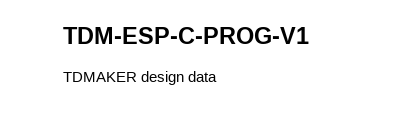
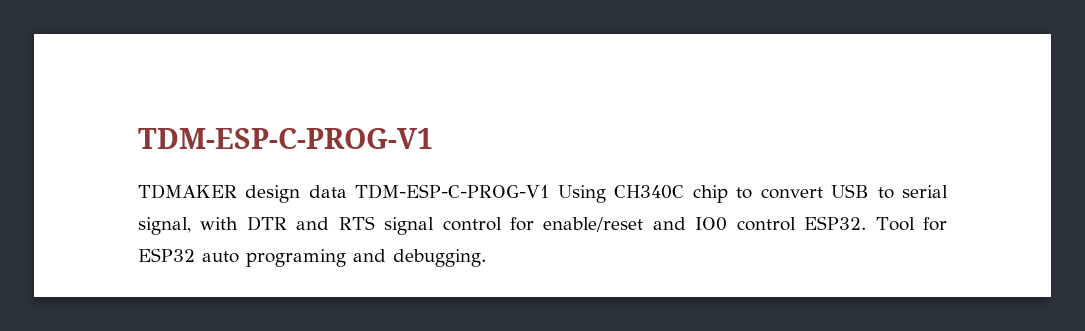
- TDMAKER design data
+ TDMAKER design data TDM-ESP-C-PROG-V1 Using CH340C chip to convert USB to serial signal, with DTR and RTS signal control for enable/reset and IO0 control ESP32. Tool for ESP32 auto programing and debugging.

